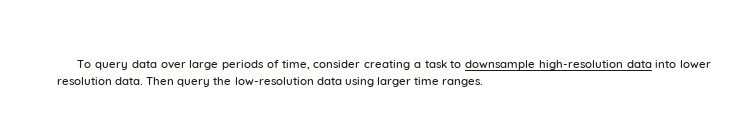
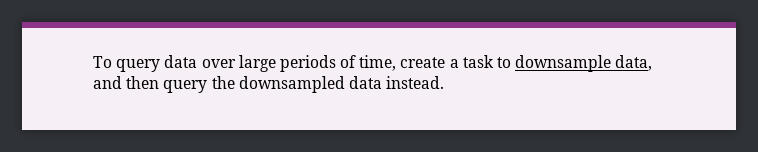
- To query data over large periods of time, consider creating a task to downsample high-resolution data into lower resolution data. Then query the low-resolution data using larger time ranges.
+ To query data over large periods of time, create a task to downsample data, and then query the downsampled data instead.

